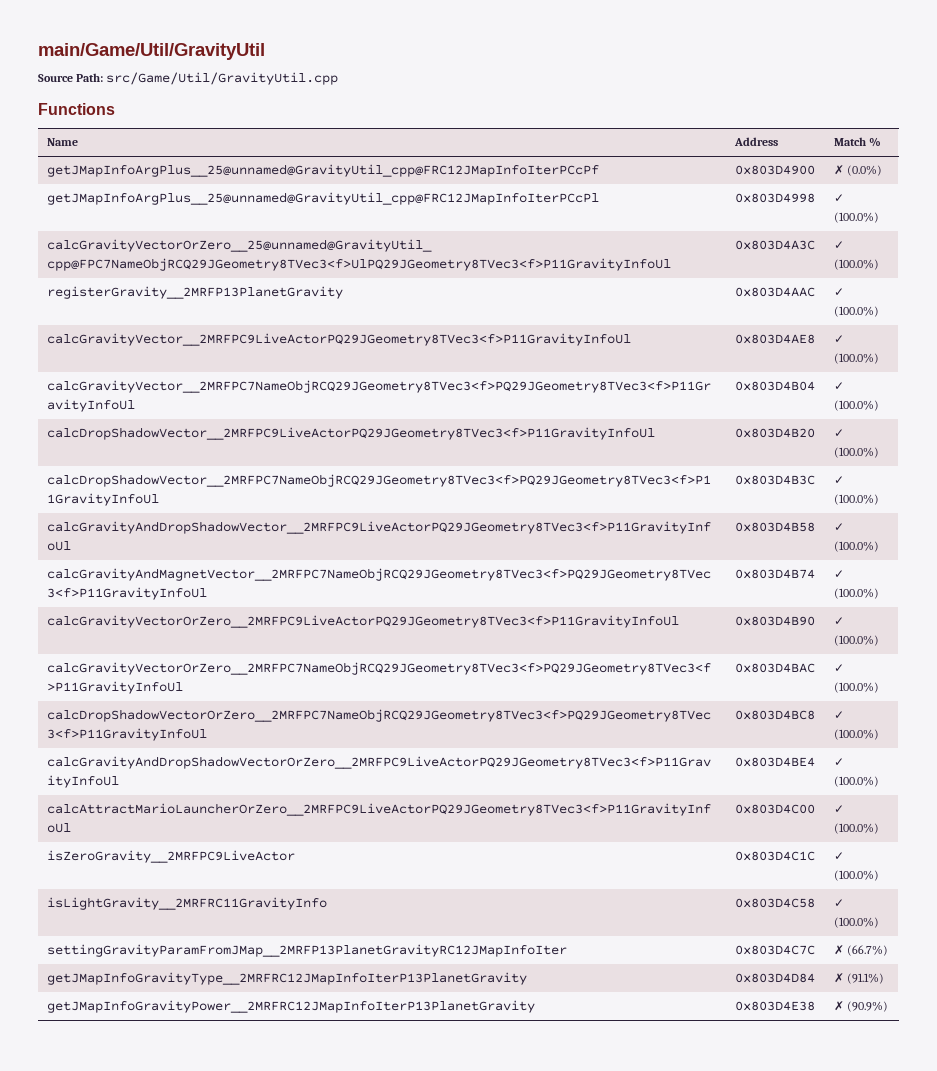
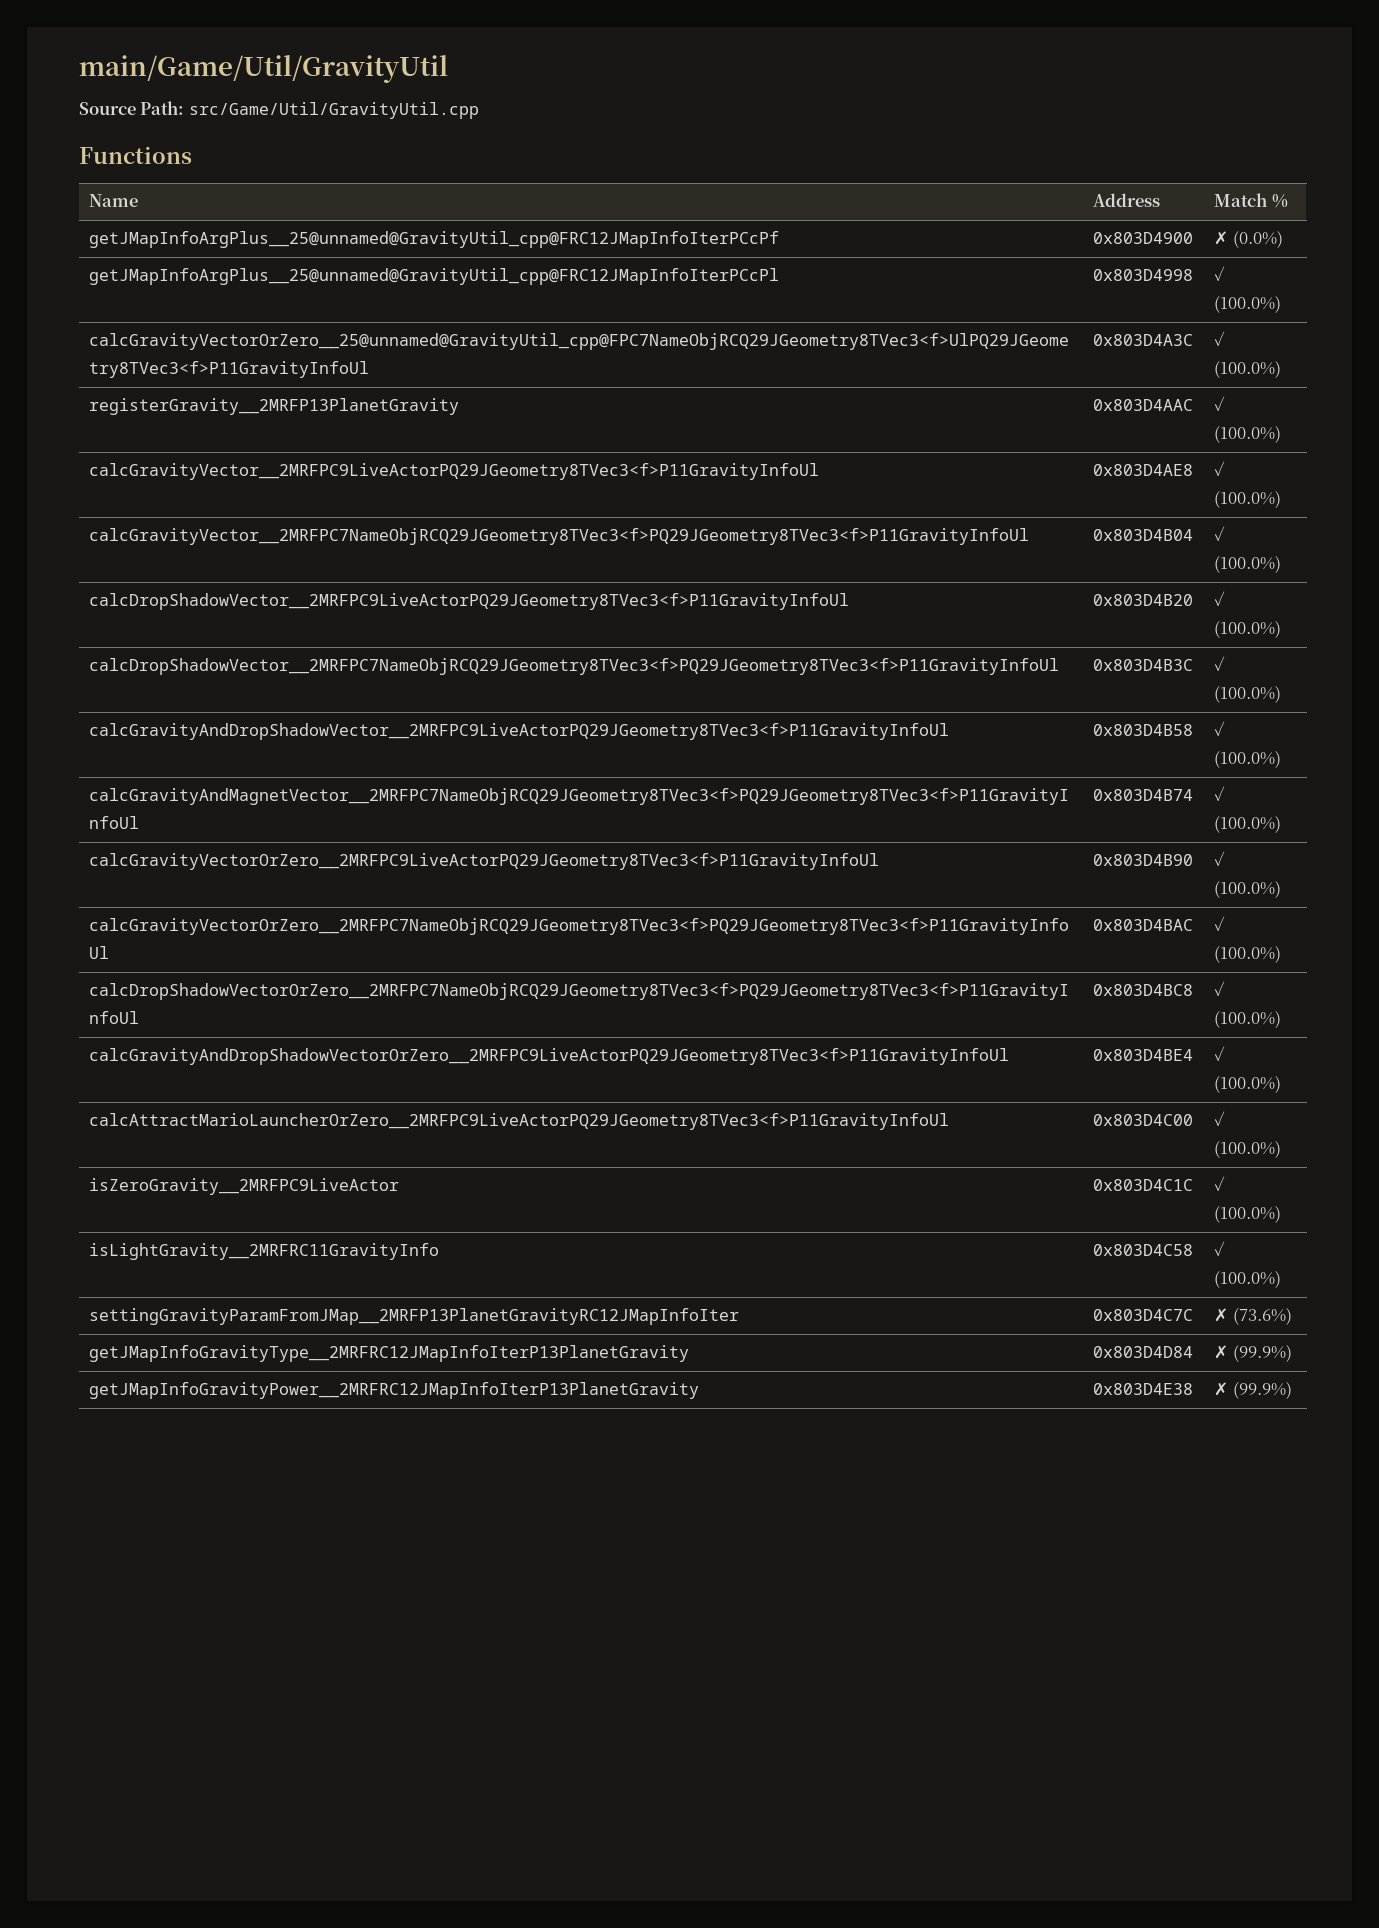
- settingGravityParamFromJMap__2MRFP13PlanetGravityRC12JMapInfoIter | 0x803D4C7C | ✗ (66.7%)
+ settingGravityParamFromJMap__2MRFP13PlanetGravityRC12JMapInfoIter | 0x803D4C7C | ✗ (73.6%)
- getJMapInfoGravityType__2MRFRC12JMapInfoIterP13PlanetGravity | 0x803D4D84 | ✗ (91.1%)
+ getJMapInfoGravityType__2MRFRC12JMapInfoIterP13PlanetGravity | 0x803D4D84 | ✗ (99.9%)
- getJMapInfoGravityPower__2MRFRC12JMapInfoIterP13PlanetGravity | 0x803D4E38 | ✗ (90.9%)
+ getJMapInfoGravityPower__2MRFRC12JMapInfoIterP13PlanetGravity | 0x803D4E38 | ✗ (99.9%)

